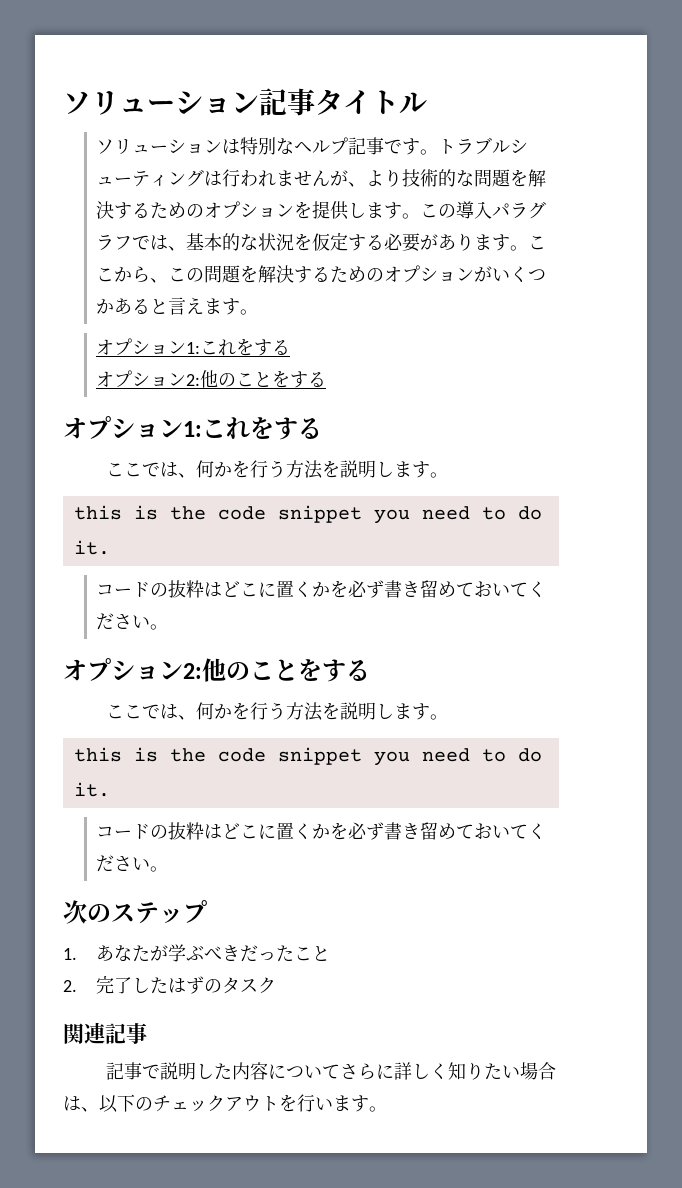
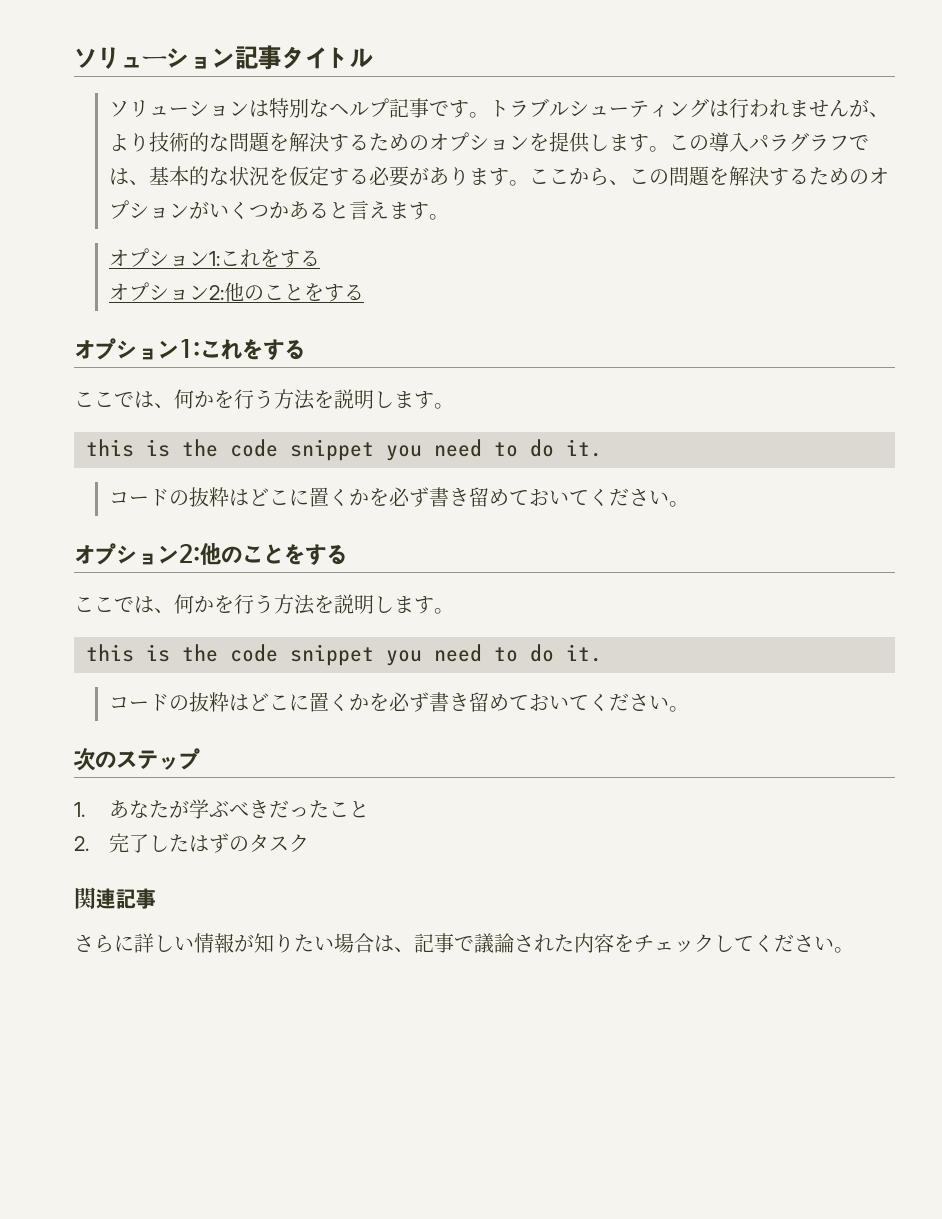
- 記事で説明した内容についてさらに詳しく知りたい場合は、以下のチェックアウトを行います。
+ さらに詳しい情報が知りたい場合は、記事で議論された内容をチェックしてください。

